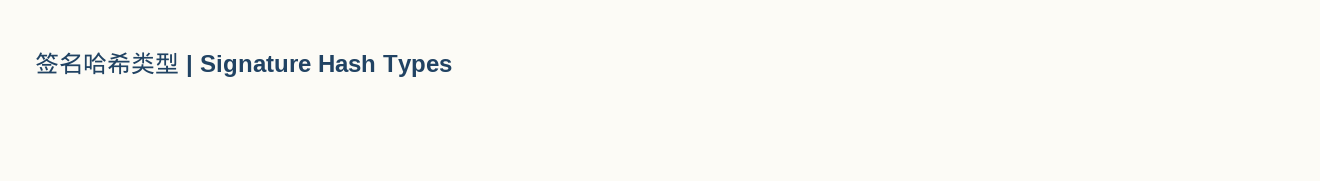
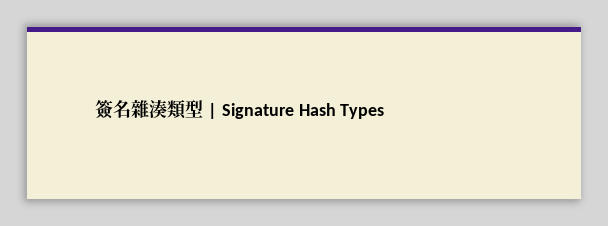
- 签名哈希类型 | Signature Hash Types
+ 簽名雜湊類型 | Signature Hash Types

